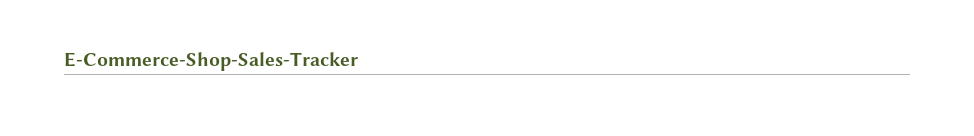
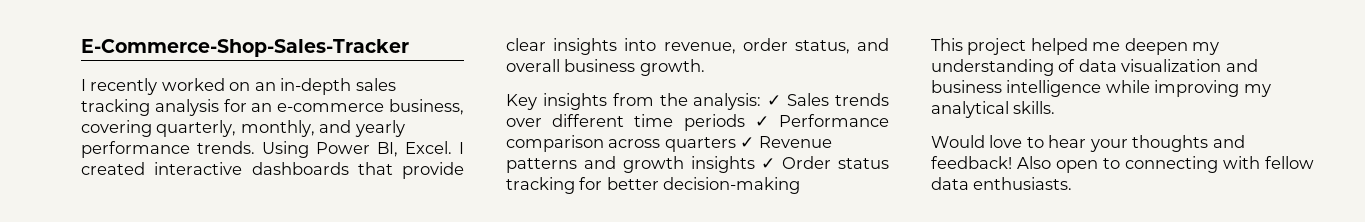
+ I recently worked on an in-depth sales tracking analysis for an e-commerce business, covering quarterly, monthly, and yearly performance trends. Using Power BI, Excel. I created interactive dashboards that provide clear insights into revenue, order status, and overall business growth.
+ Key insights from the analysis: ✓ Sales trends over different time periods ✓ Performance comparison across quarters ✓ Revenue patterns and growth insights ✓ Order status tracking for better decision-making
+ This project helped me deepen my understanding of data visualization and business intelligence while improving my analytical skills.
+ Would love to hear your thoughts and feedback! Also open to connecting with fellow data enthusiasts.

